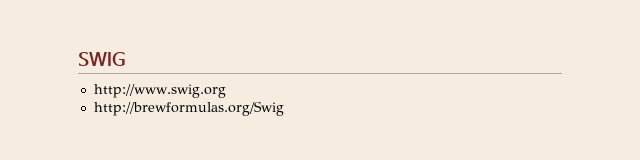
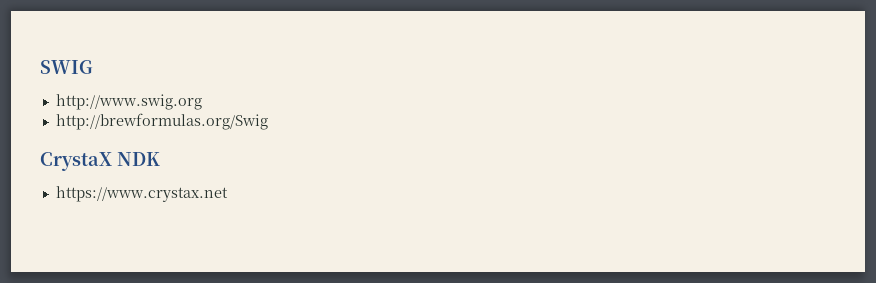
+ CrystaX NDK
+ https://www.crystax.net

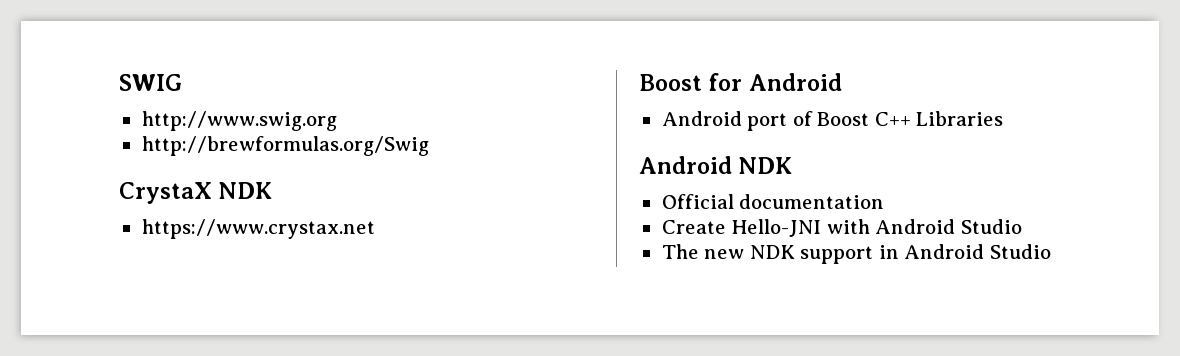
+ Boost for Android
+ Android port of Boost C++ Libraries
+ Android NDK
+ Official documentation
+ Create Hello-JNI with Android Studio
+ The new NDK support in Android Studio

